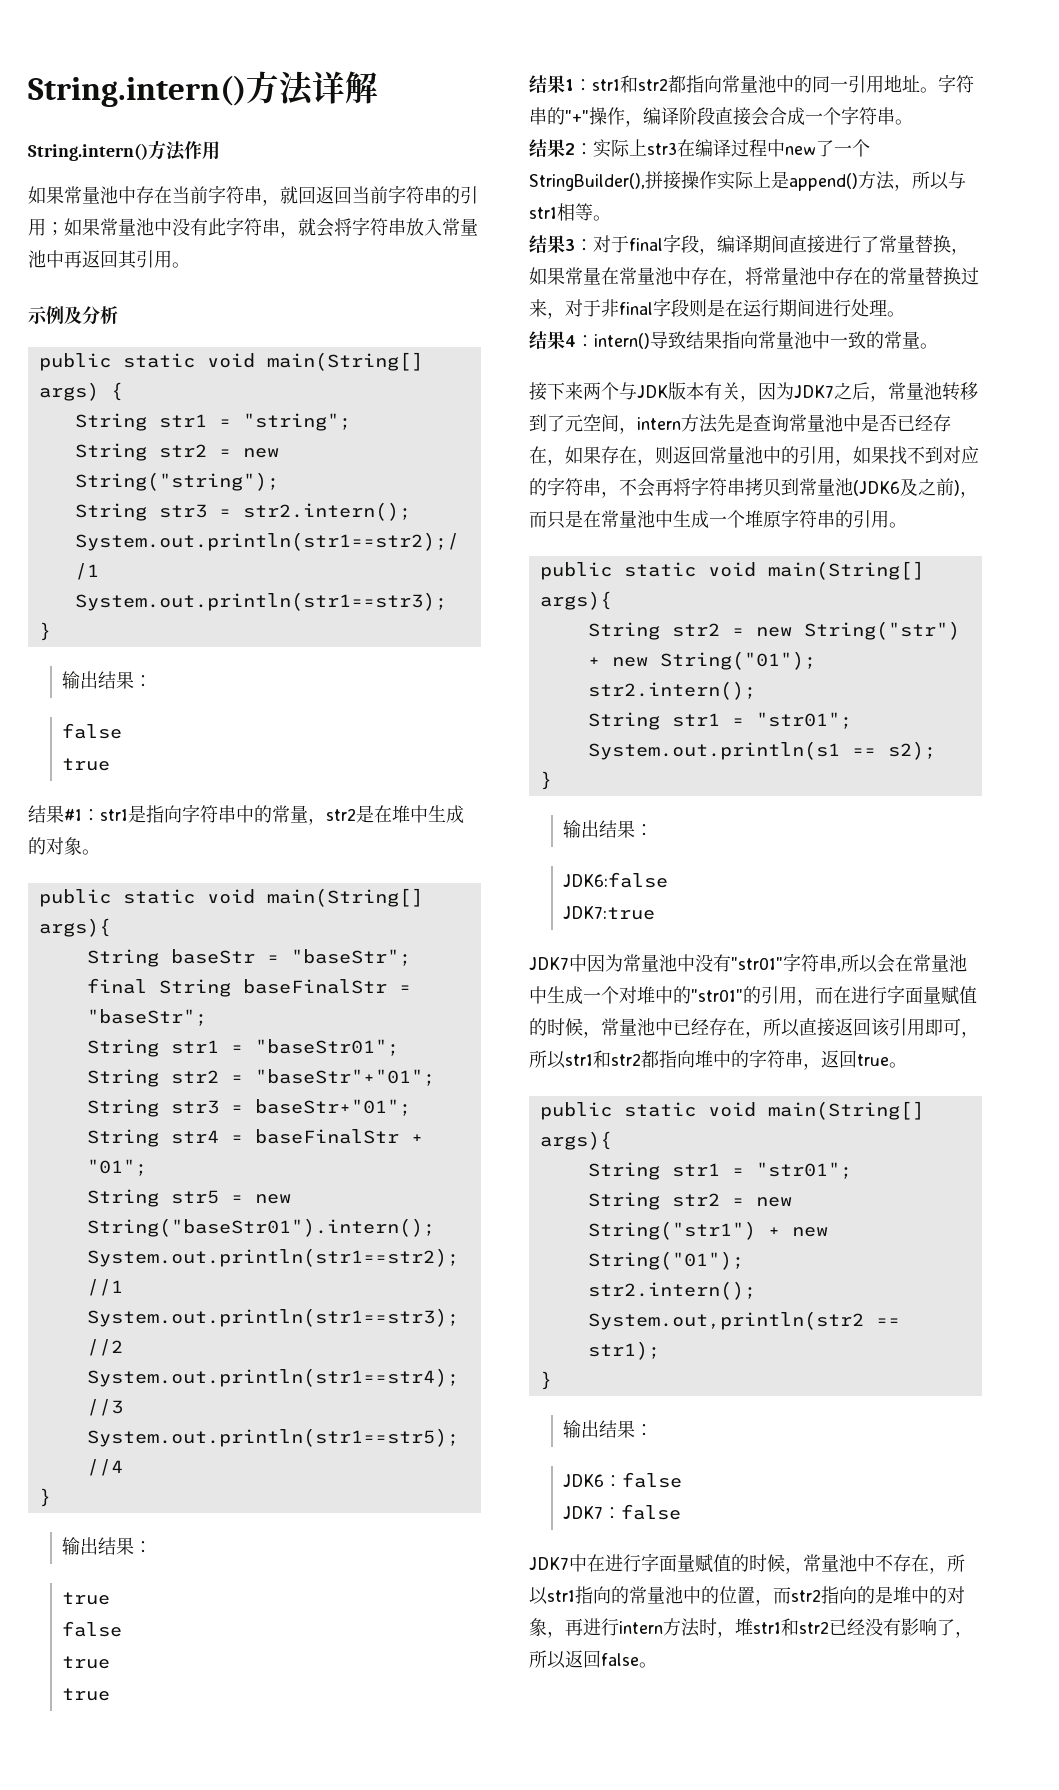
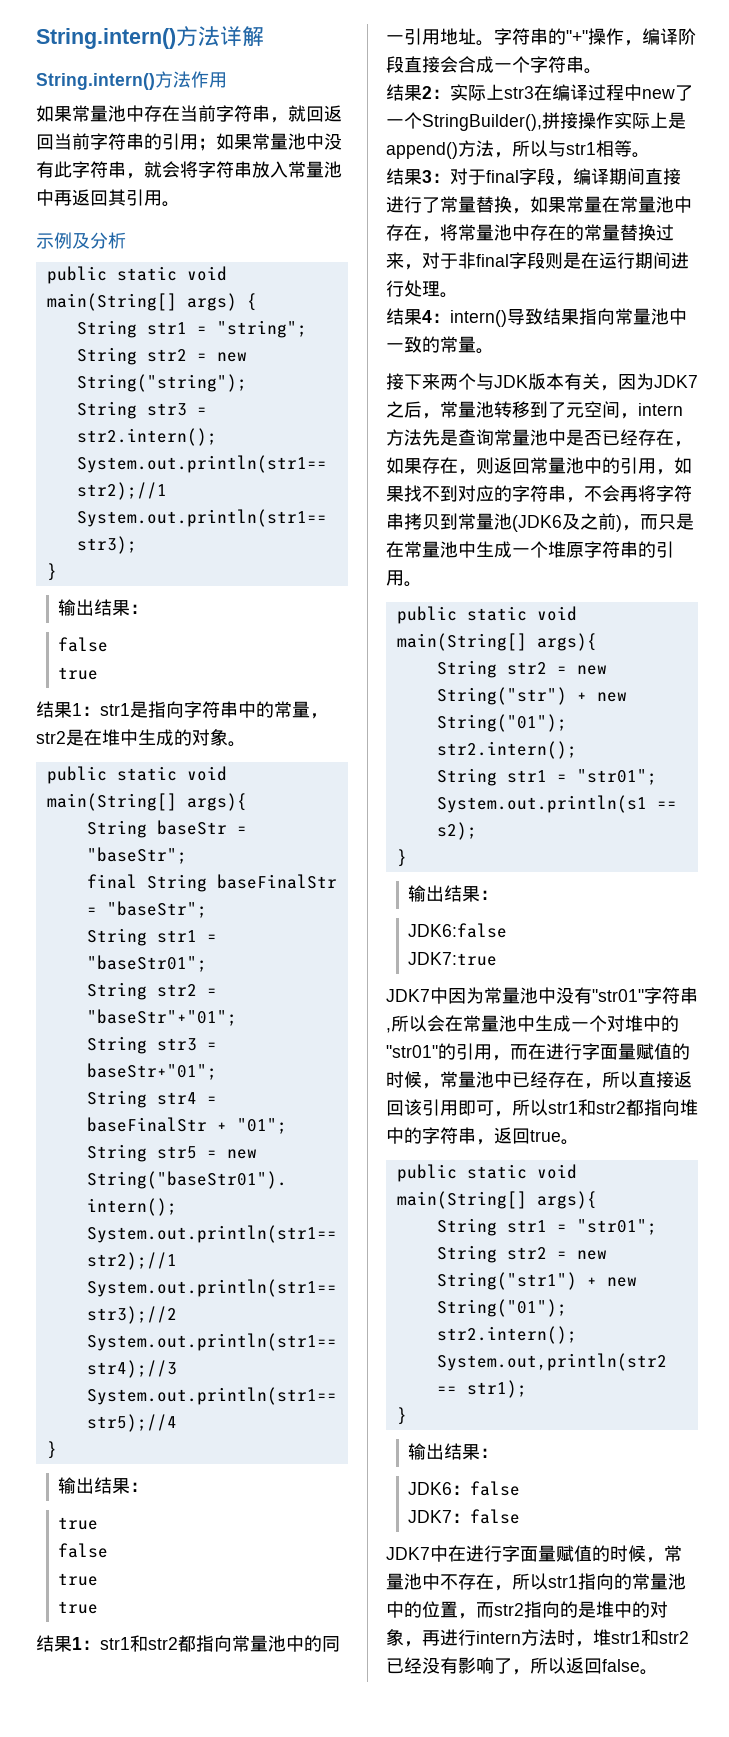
- 结果#1：str1是指向字符串中的常量，str2是在堆中生成的对象。
+ 结果1：str1是指向字符串中的常量，str2是在堆中生成的对象。

